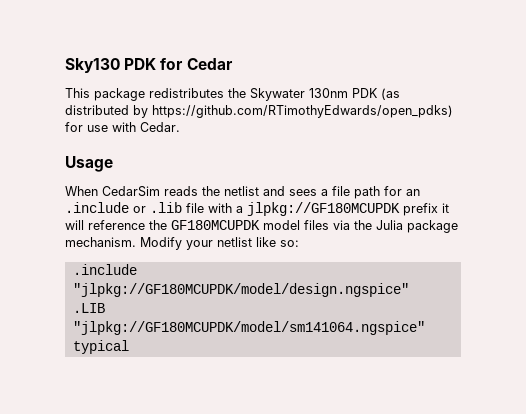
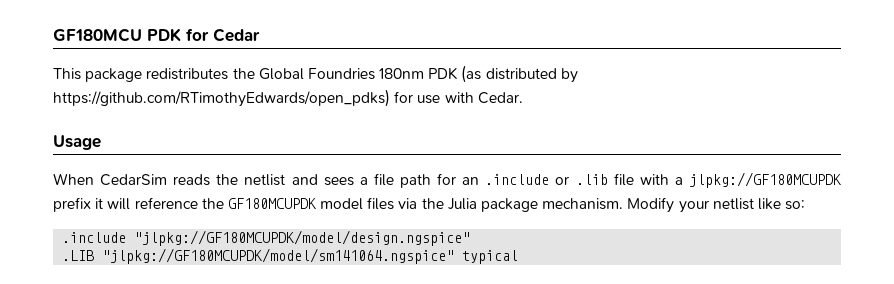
- Sky130 PDK for Cedar
+ GF180MCU PDK for Cedar
- This package redistributes the Skywater 130nm PDK (as distributed by https://github.com/RTimothyEdwards/open_pdks) for use with Cedar.
+ This package redistributes the Global Foundries 180nm PDK (as distributed by https://github.com/RTimothyEdwards/open_pdks) for use with Cedar.

